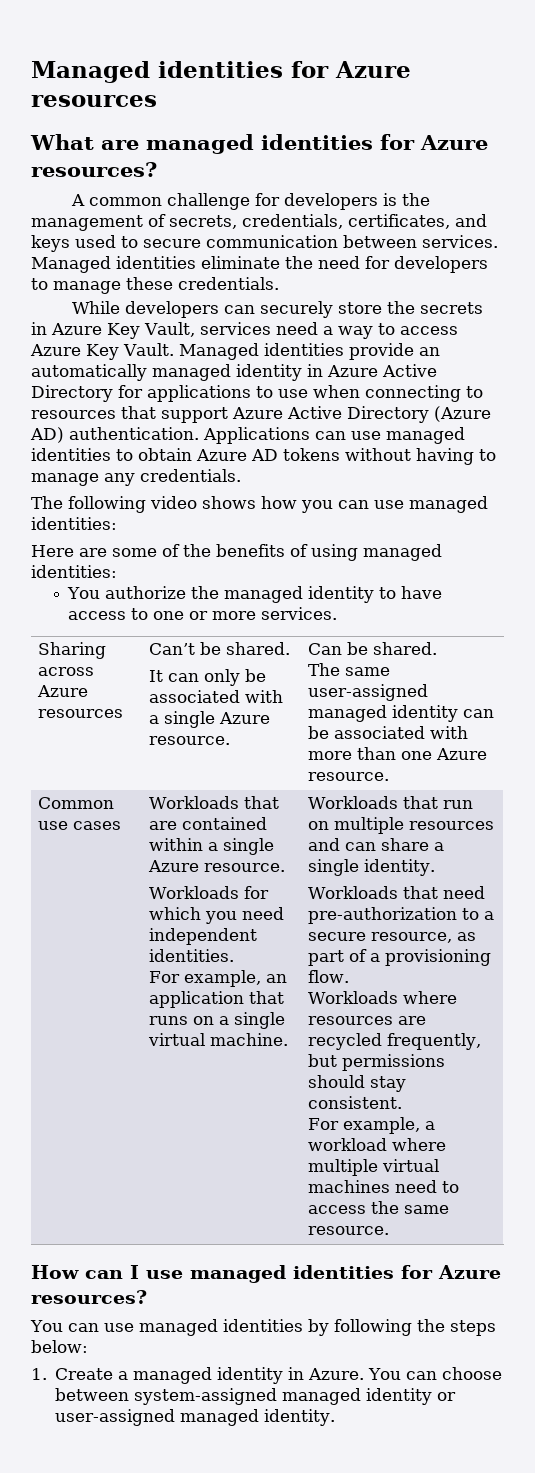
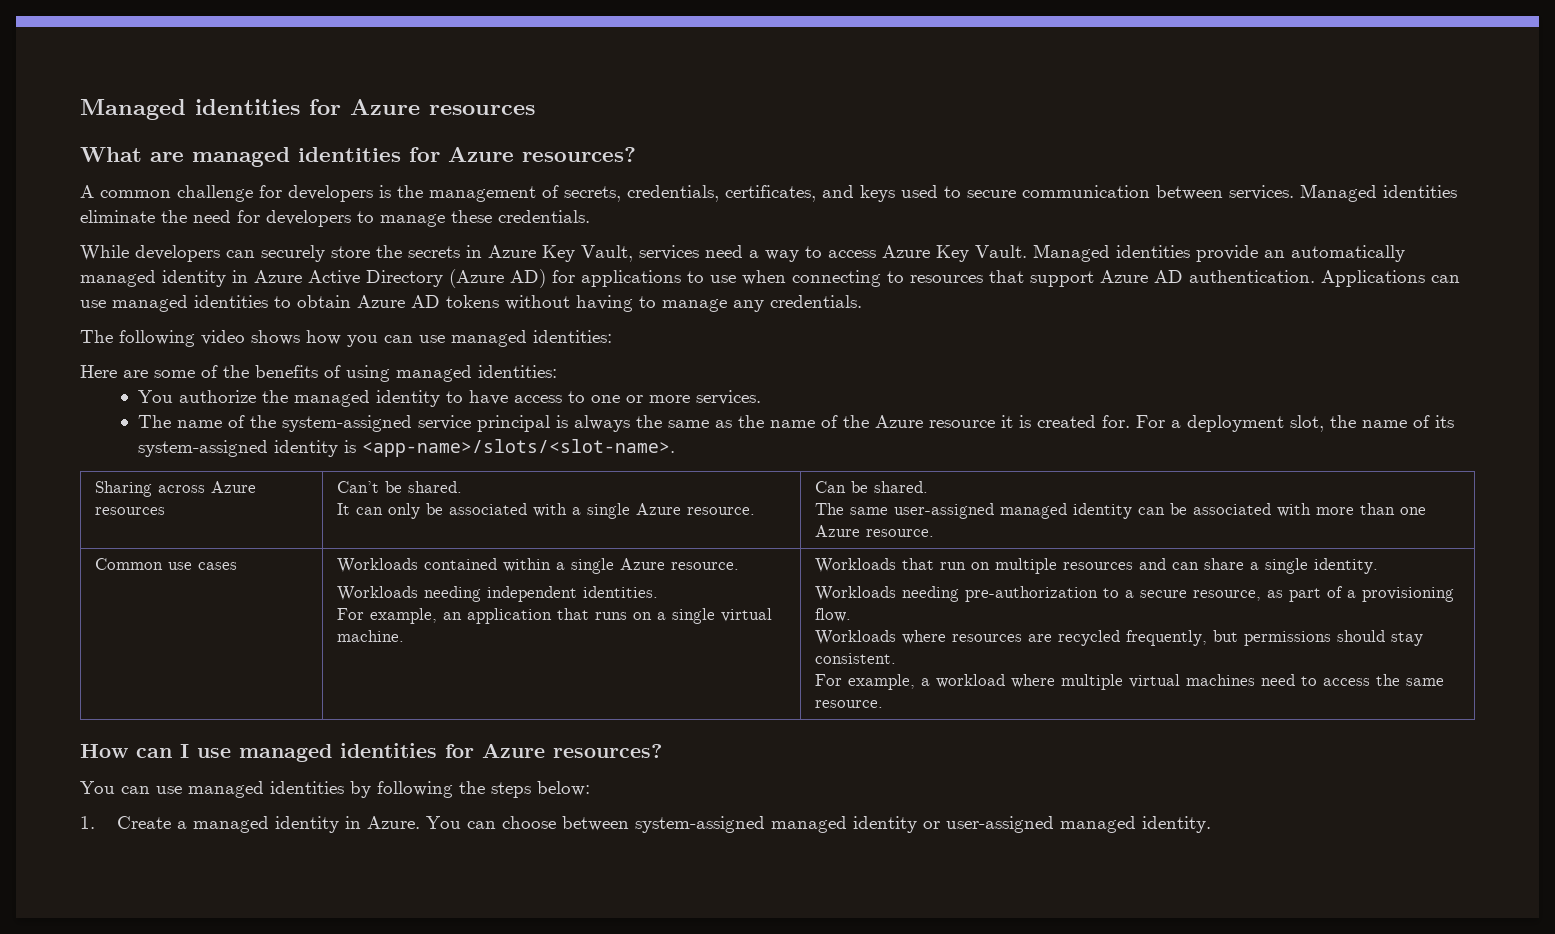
- Managed identities provide an automatically managed identity in Azure Active Directory for applications to use when connecting to resources that support Azure Active Directory (Azure AD) authentication.
+ Managed identities provide an automatically managed identity in Azure Active Directory (Azure AD) for applications to use when connecting to resources that support Azure AD authentication.
+ The name of the system-assigned service principal is always the same as the name of the Azure resource it is created for. For a deployment slot, the name of its system-assigned identity is <app-name>/slots/<slot-name>.
- Workloads that are contained within a single Azure resource.
+ Workloads contained within a single Azure resource.
- Workloads for which you need independent identities.
+ Workloads needing independent identities.
- Workloads that need pre-authorization to a secure resource, as part of a provisioning flow.
+ Workloads needing pre-authorization to a secure resource, as part of a provisioning flow.

